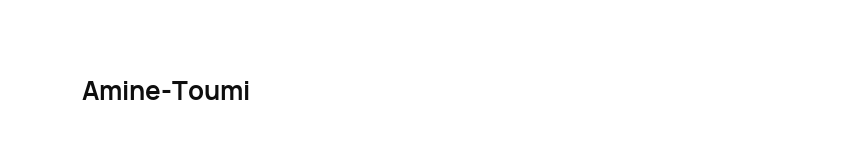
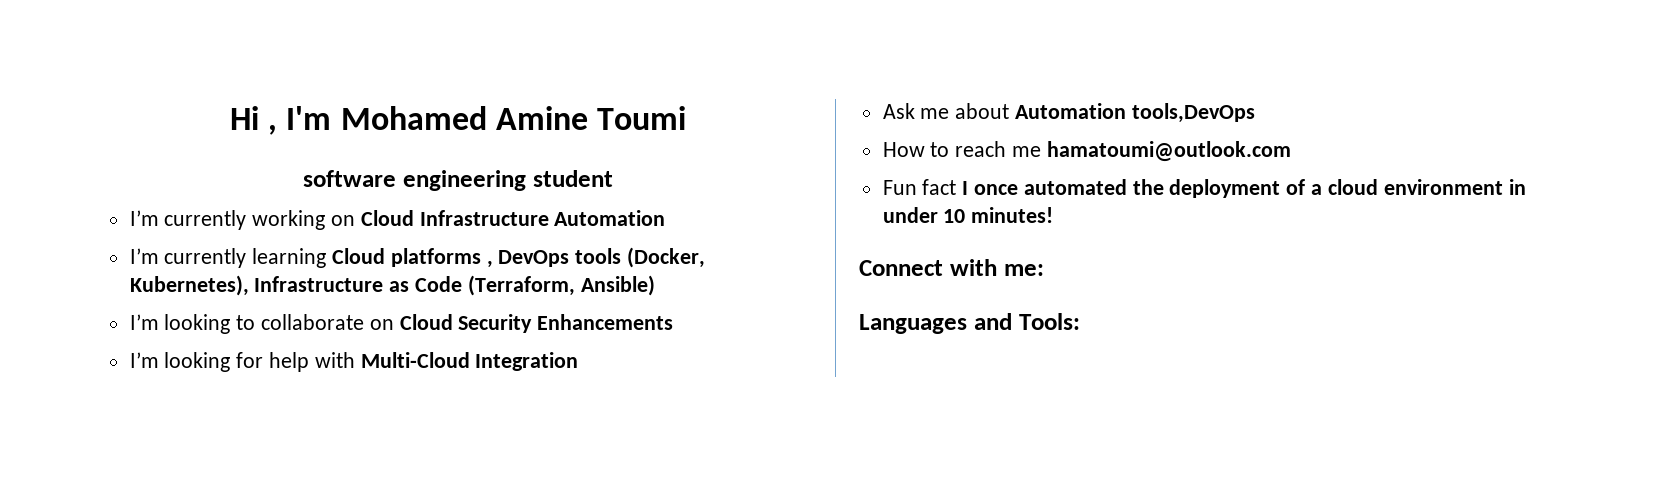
- Amine-Toumi
+ Hi , I'm Mohamed Amine Toumi
+ software engineering student
+ I’m currently working on Cloud Infrastructure Automation
+ I’m currently learning Cloud platforms , DevOps tools (Docker, Kubernetes), Infrastructure as Code (Terraform, Ansible)
+ I’m looking to collaborate on Cloud Security Enhancements
+ I’m looking for help with Multi-Cloud Integration
+ Ask me about Automation tools,DevOps
+ How to reach me hamatoumi@outlook.com
+ Fun fact I once automated the deployment of a cloud environment in under 10 minutes!
+ Connect with me:
+ Languages and Tools:

